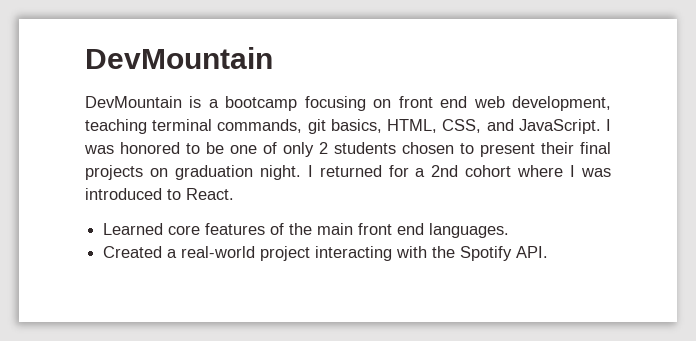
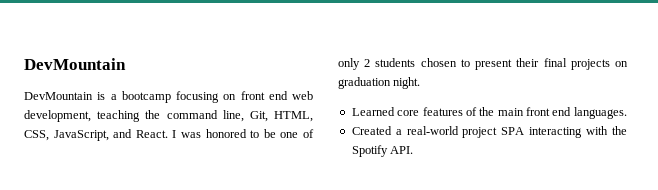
- DevMountain is a bootcamp focusing on front end web development, teaching terminal commands, git basics, HTML, CSS, and JavaScript.
+ DevMountain is a bootcamp focusing on front end web development, teaching the command line, Git, HTML, CSS, JavaScript, and React.
- I returned for a 2nd cohort where I was introduced to React.
- Created a real-world project interacting with the Spotify API.
+ Created a real-world project SPA interacting with the Spotify API.

